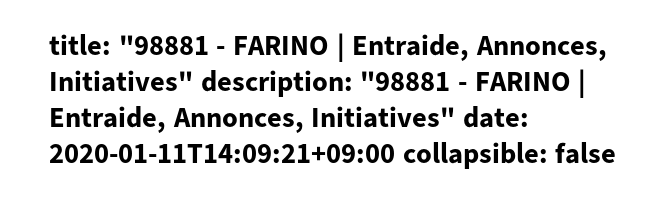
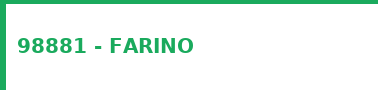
- title: "98881 - FARINO | Entraide, Annonces, Initiatives" description: "98881 - FARINO | Entraide, Annonces, Initiatives" date: 2020-01-11T14:09:21+09:00 collapsible: false
+ 98881 - FARINO

